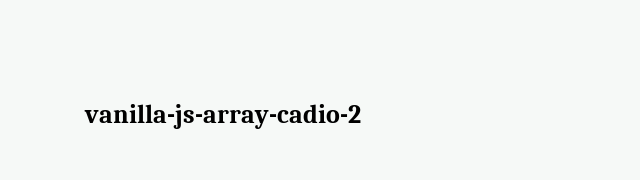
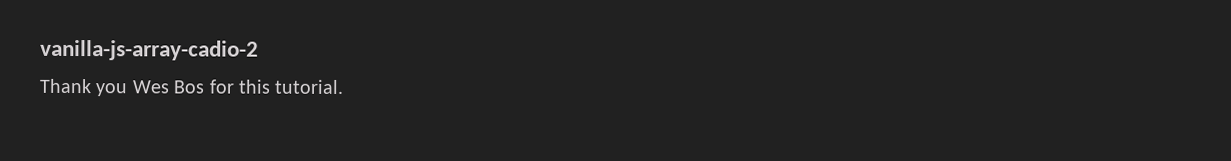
+ Thank you Wes Bos for this tutorial.

